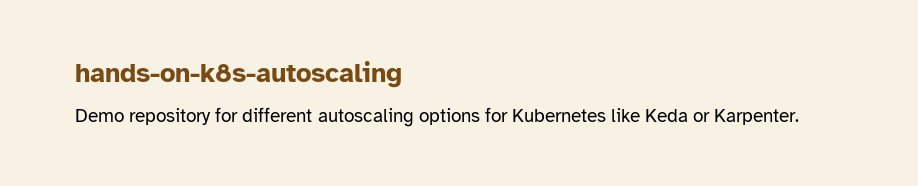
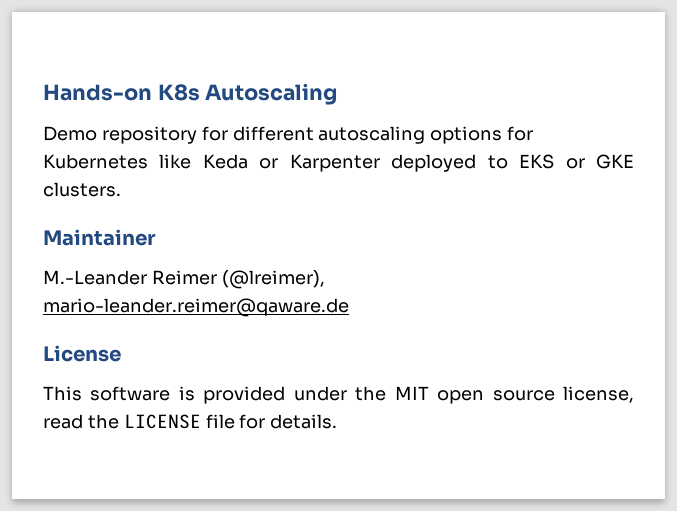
- hands-on-k8s-autoscaling
+ Hands-on K8s Autoscaling
- Demo repository for different autoscaling options for Kubernetes like Keda or Karpenter.
+ Demo repository for different autoscaling options for Kubernetes like Keda or Karpenter deployed to EKS or GKE clusters.
+ Maintainer
+ M.-Leander Reimer (@lreimer), mario-leander.reimer@qaware.de
+ License
+ This software is provided under the MIT open source license, read the LICENSE file for details.

